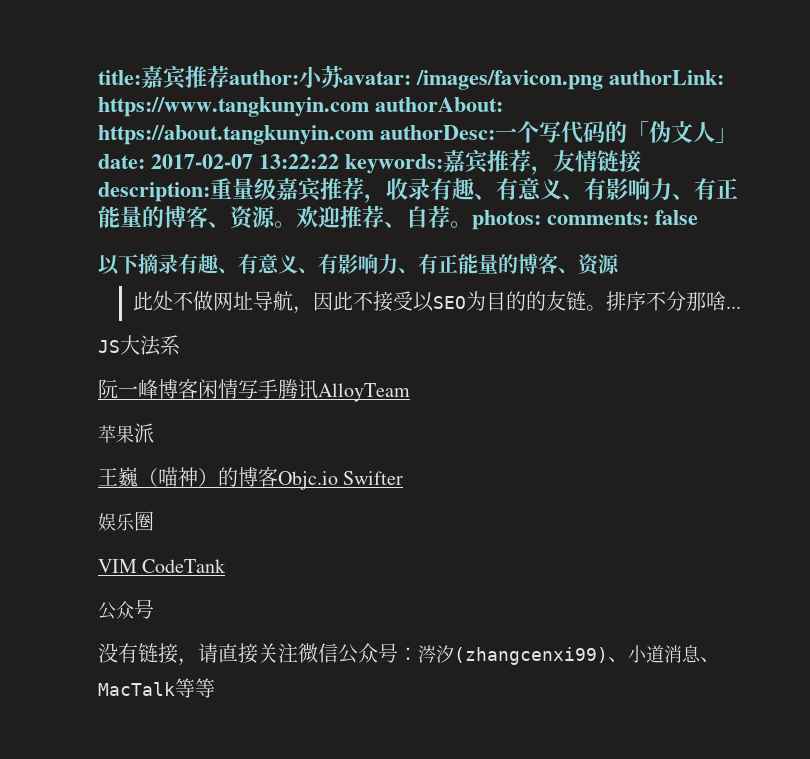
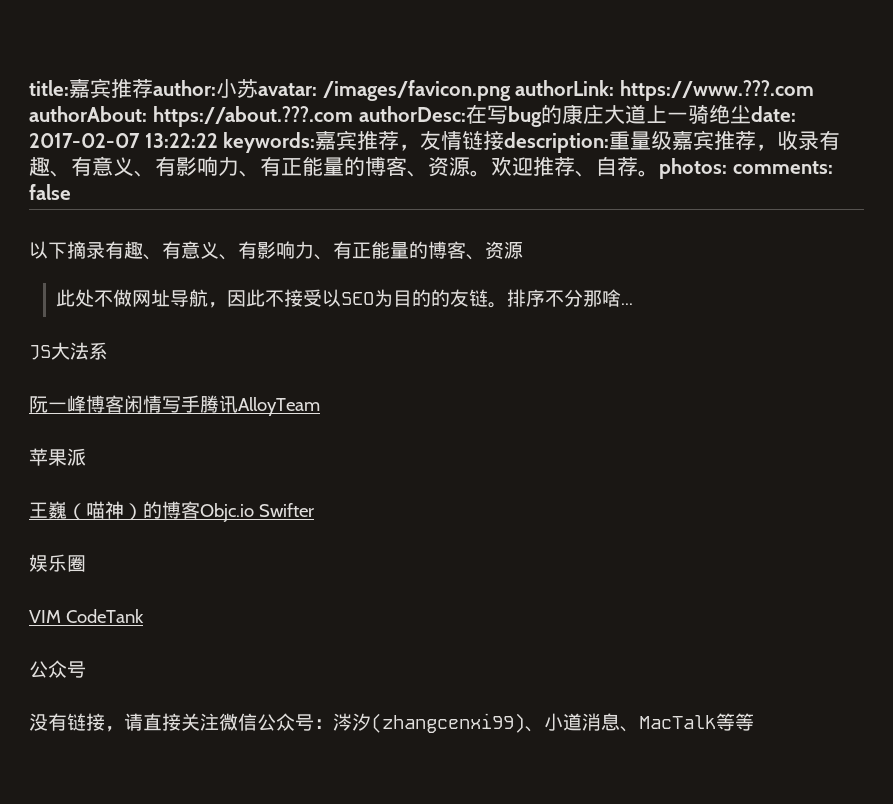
- title:嘉宾推荐author:小苏avatar: /images/favicon.png authorLink: https://www.tangkunyin.com authorAbout: https://about.tangkunyin.com authorDesc:一个写代码的「伪文人」date: 2017-02-07 13:22:22 keywords:嘉宾推荐，友情链接description:重量级嘉宾推荐，收录有趣、有意义、有影响力、有正能量的博客、资源。
+ title:嘉宾推荐author:小苏avatar: /images/favicon.png authorLink: https://www.???.com authorAbout: https://about.???.com authorDesc:在写bug的康庄大道上一骑绝尘date: 2017-02-07 13:22:22 keywords:嘉宾推荐，友情链接description:重量级嘉宾推荐，收录有趣、有意义、有影响力、有正能量的博客、资源。

